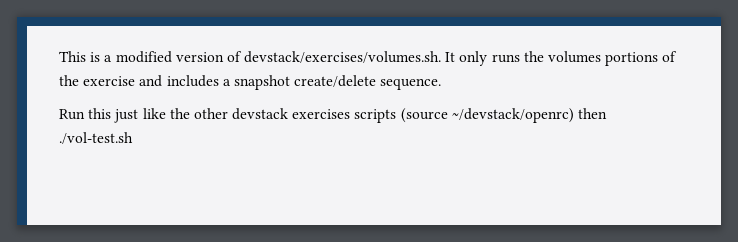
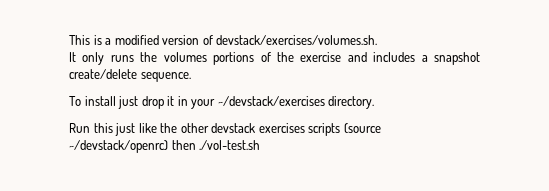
- This is a modified version of devstack/exercises/volumes.sh. It only runs the volumes portions of the exercise and includes a snapshot create/delete sequence.
+ This is a modified version of devstack/exercises/volumes.sh.
+ It only runs the volumes portions of the exercise and includes a snapshot create/delete sequence.
+ To install just drop it in your ~/devstack/exercises directory.

